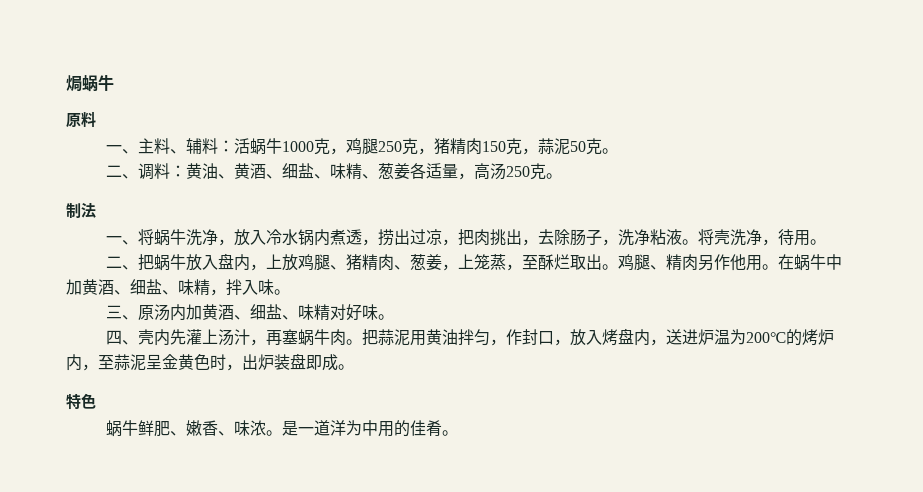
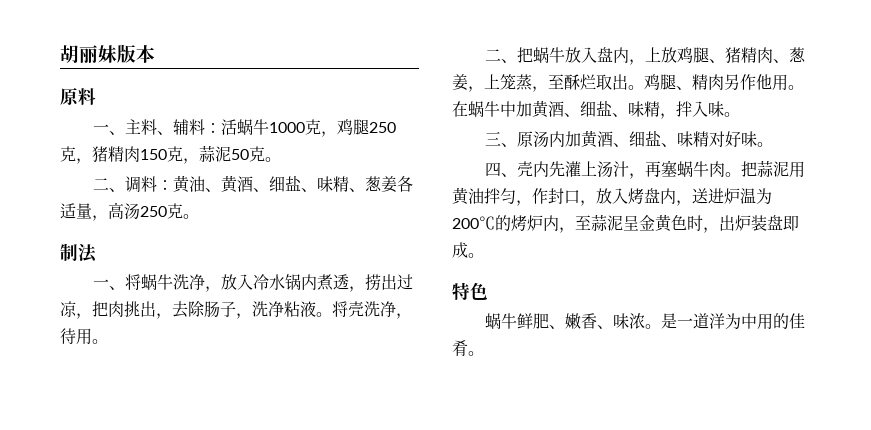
- 焗蜗牛
+ 胡丽妹版本

